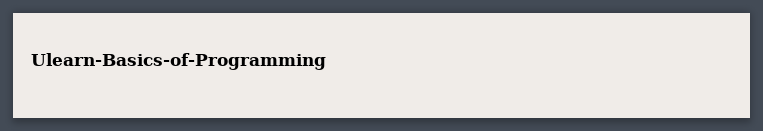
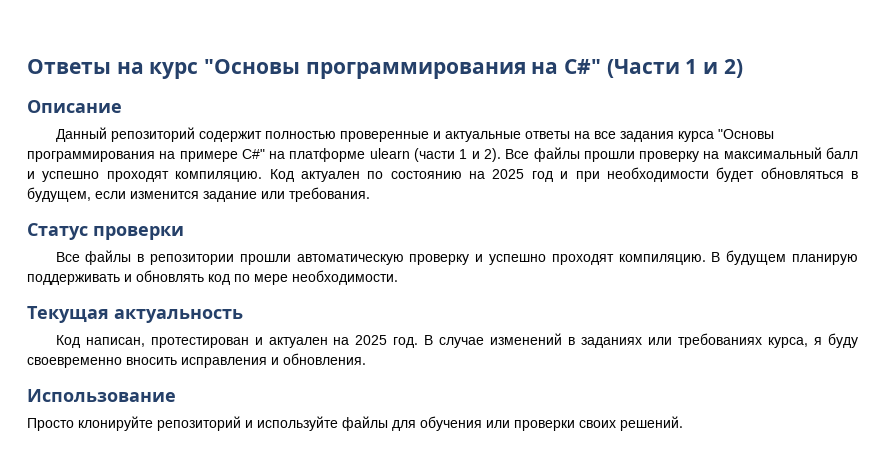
- Ulearn-Basics-of-Programming
+ Ответы на курс "Основы программирования на C#" (Части 1 и 2)
+ Описание
+ Данный репозиторий содержит полностью проверенные и актуальные ответы на все задания курса "Основы программирования на примере C#" на платформе ulearn (части 1 и 2). Все файлы прошли проверку на максимальный балл и успешно проходят компиляцию. Код актуален по состоянию на 2025 год и при необходимости будет обновляться в будущем, если изменится задание или требования.
+ Статус проверки
+ Все файлы в репозитории прошли автоматическую проверку и успешно проходят компиляцию. В будущем планирую поддерживать и обновлять код по мере необходимости.
+ Текущая актуальность
+ Код написан, протестирован и актуален на 2025 год. В случае изменений в заданиях или требованиях курса, я буду своевременно вносить исправления и обновления.
+ Использование
+ Просто клонируйте репозиторий и используйте файлы для обучения или проверки своих решений.

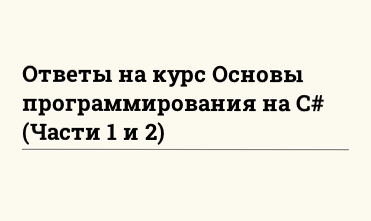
- Ответы на курс "Основы программирования на C#" (Части 1 и 2)
+ Ответы на курс Основы программирования на C# (Части 1 и 2)
- Описание
- Данный репозиторий содержит полностью проверенные и актуальные ответы на все задания курса "Основы программирования на примере C#" на платформе ulearn (части 1 и 2). Все файлы прошли проверку на максимальный балл и успешно проходят компиляцию. Код актуален по состоянию на 2025 год и при необходимости будет обновляться в будущем, если изменится задание или требования.
- Статус проверки
- Все файлы в репозитории прошли автоматическую проверку и успешно проходят компиляцию. В будущем планирую поддерживать и обновлять код по мере необходимости.
- Текущая актуальность
- Код написан, протестирован и актуален на 2025 год. В случае изменений в заданиях или требованиях курса, я буду своевременно вносить исправления и обновления.
- Использование
- Просто клонируйте репозиторий и используйте файлы для обучения или проверки своих решений.

